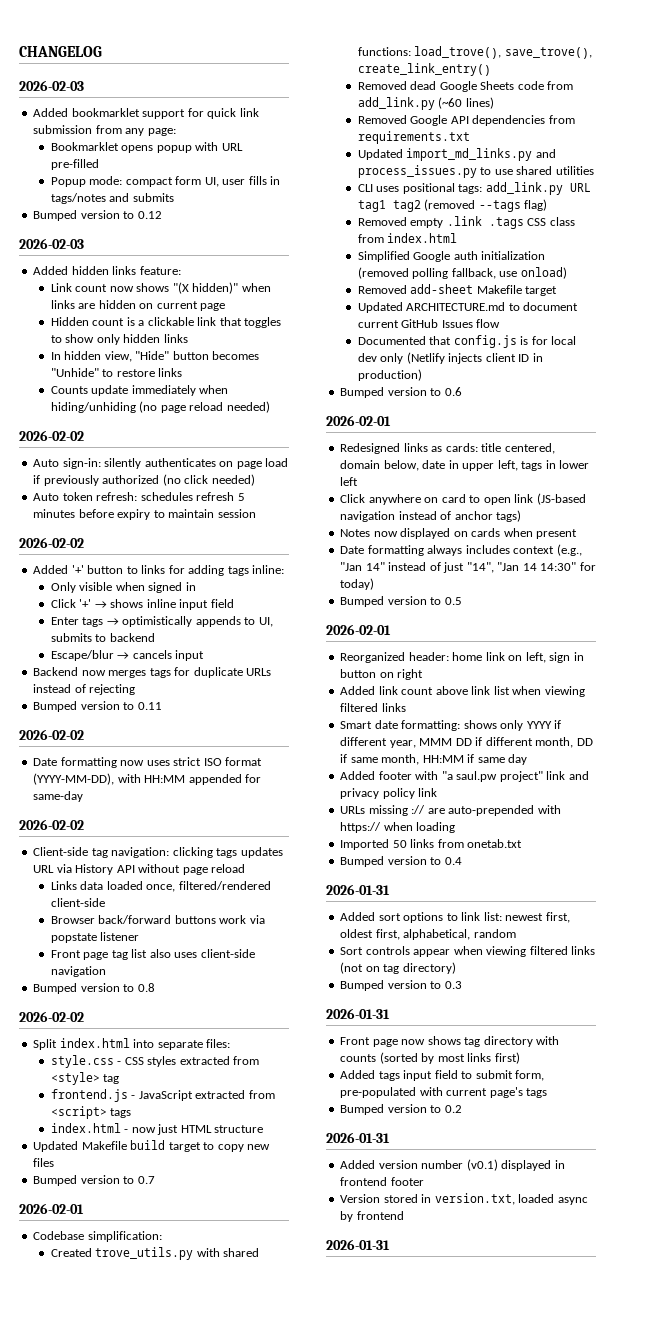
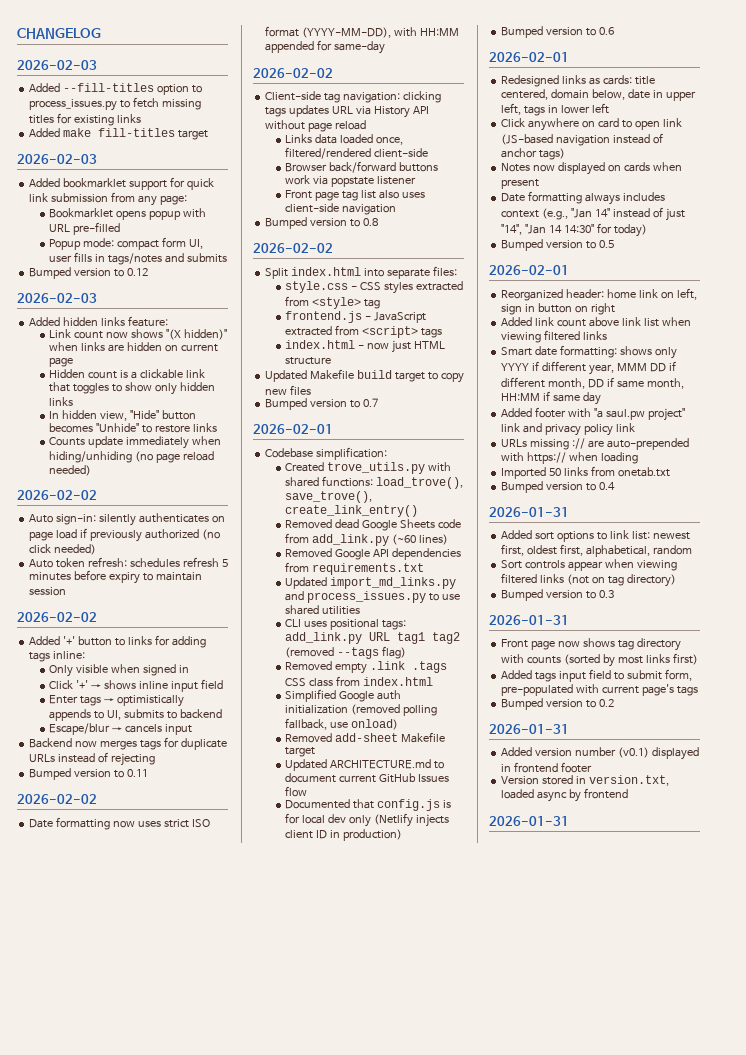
+ Added --fill-titles option to process_issues.py to fetch missing titles for existing links
+ Added make fill-titles target
+ 2026-02-03

